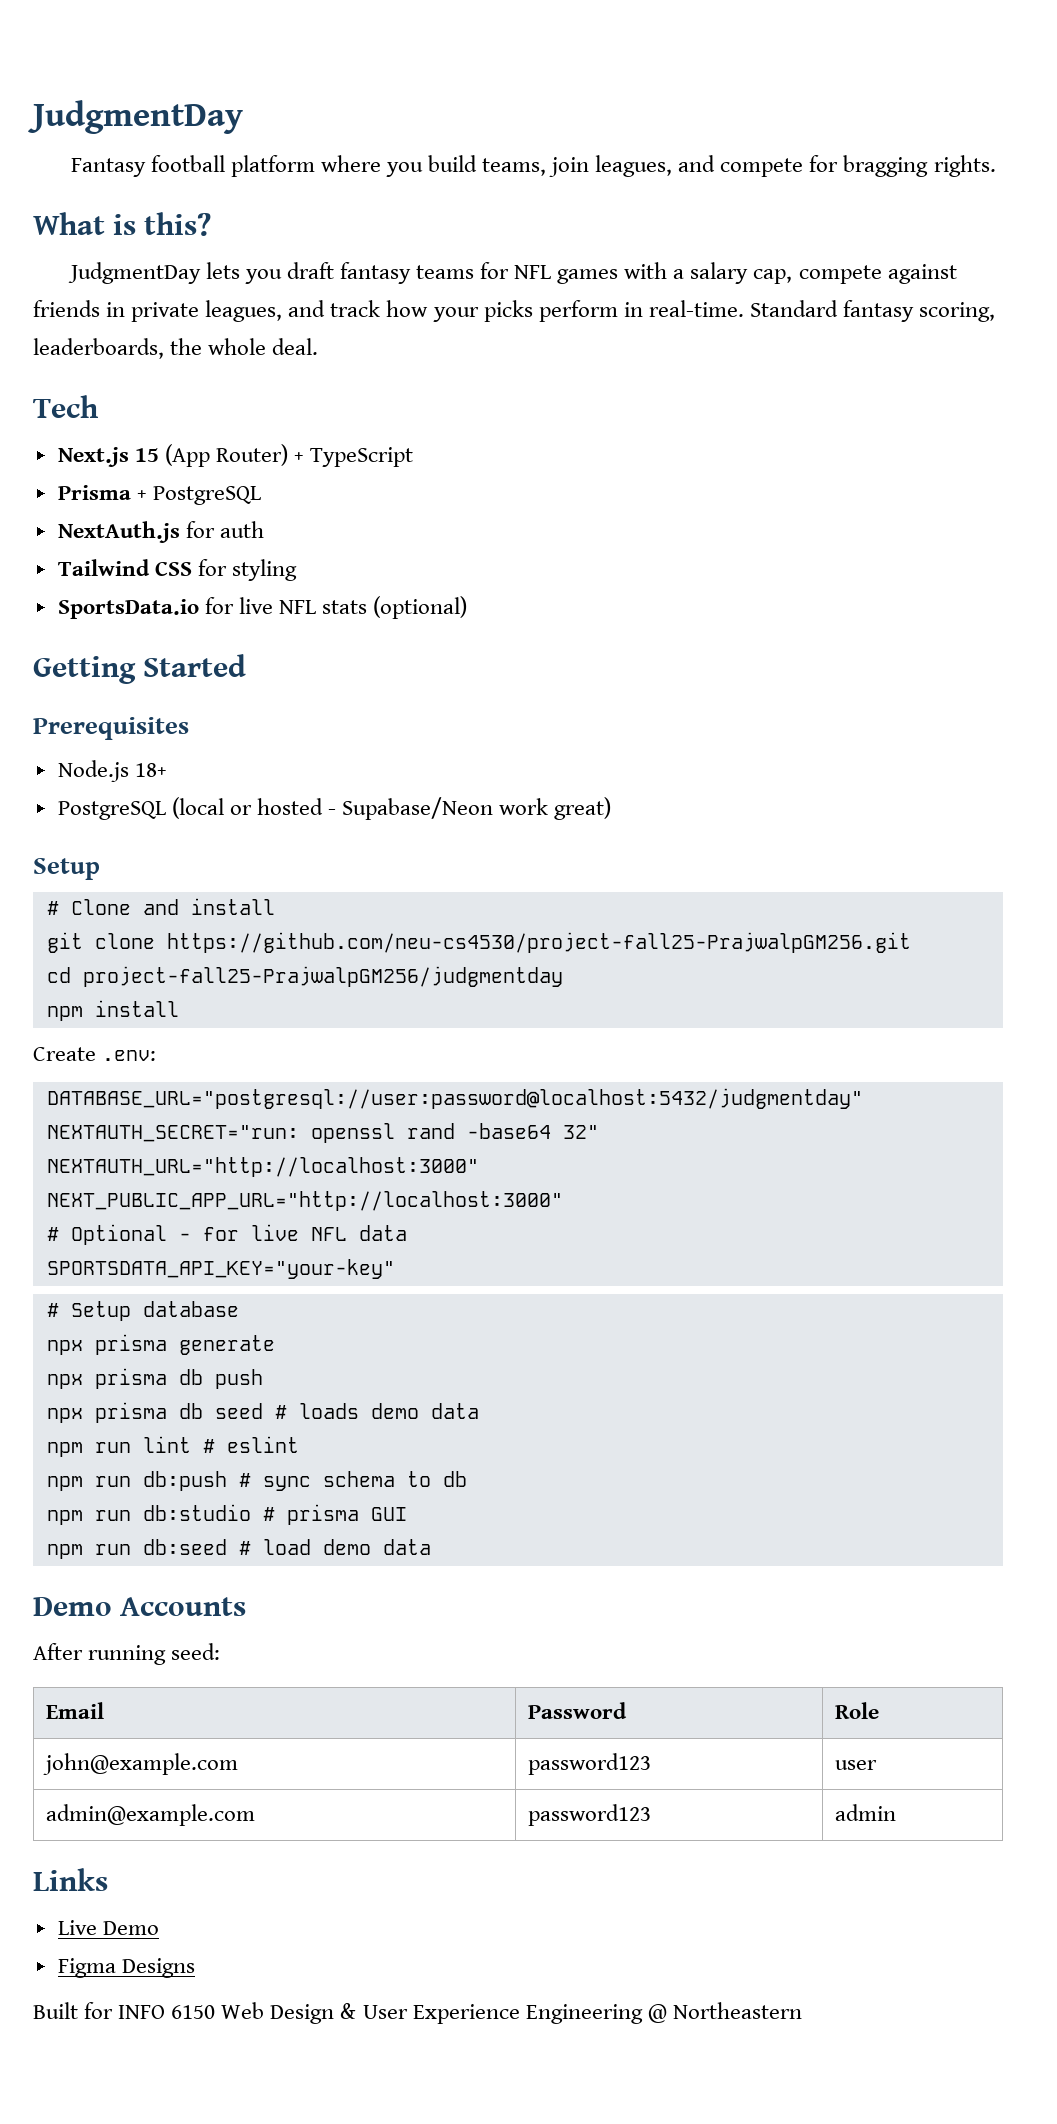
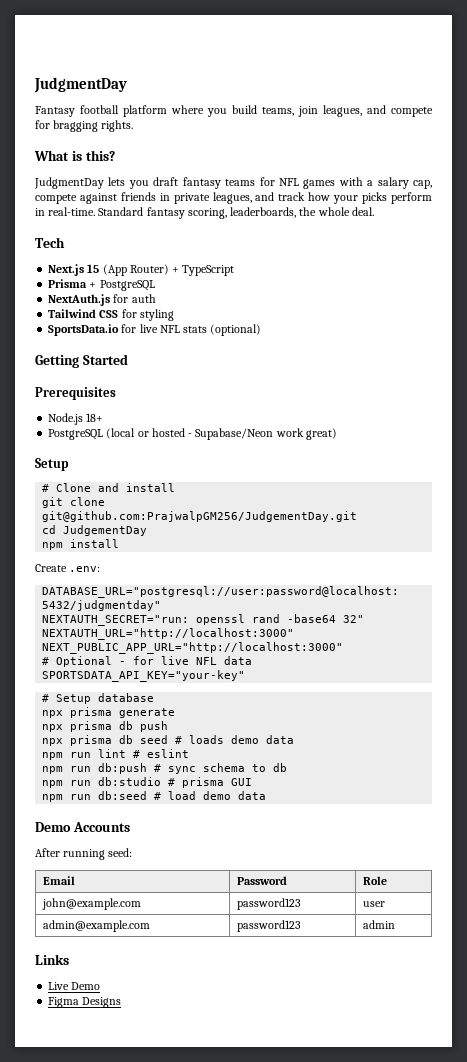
- git clone https://github.com/neu-cs4530/project-fall25-PrajwalpGM256.git
+ git clone git@github.com:PrajwalpGM256/JudgementDay.git
- cd project-fall25-PrajwalpGM256/judgmentday
+ cd JudgementDay
- Built for INFO 6150 Web Design & User Experience Engineering @ Northeastern

